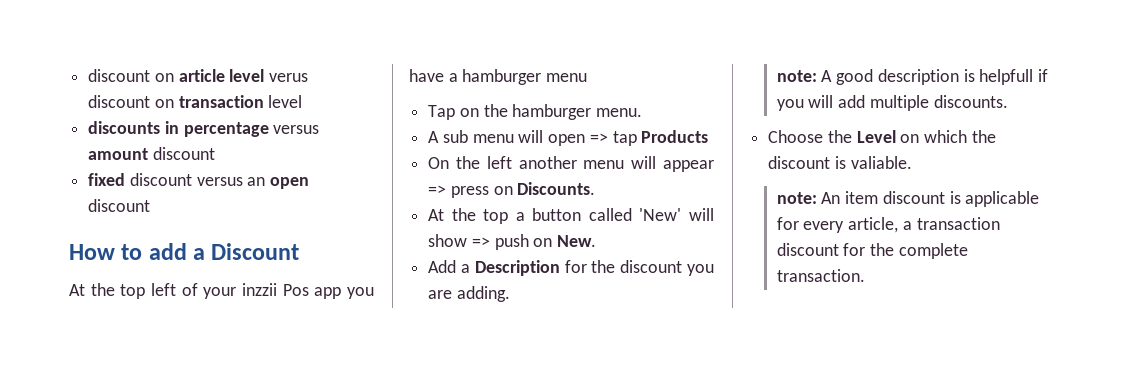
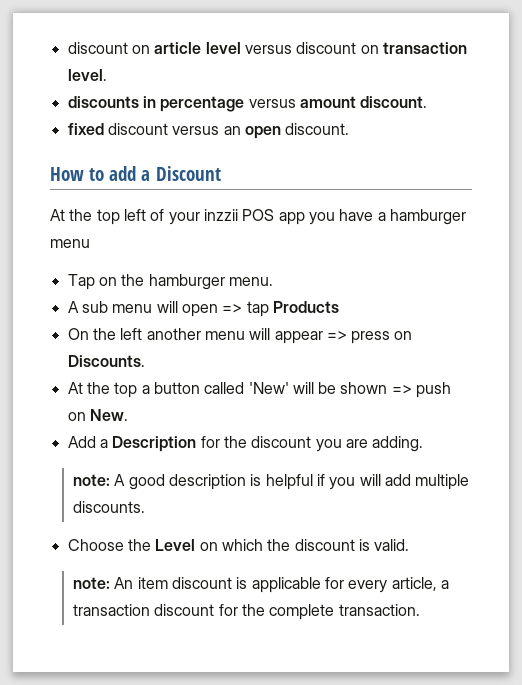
- discount on article level verus discount on transaction level
+ discount on article level versus discount on transaction level.
- discounts in percentage versus amount discount
+ discounts in percentage versus amount discount.
- fixed discount versus an open discount
+ fixed discount versus an open discount.
- At the top left of your inzzii Pos app you have a hamburger menu
+ At the top left of your inzzii POS app you have a hamburger menu
- At the top a button called 'New' will show => push on New.
+ At the top a button called 'New' will be shown => push on New.
- note: A good description is helpfull if you will add multiple discounts.
+ note: A good description is helpful if you will add multiple discounts.
- Choose the Level on which the discount is valiable.
+ Choose the Level on which the discount is valid.

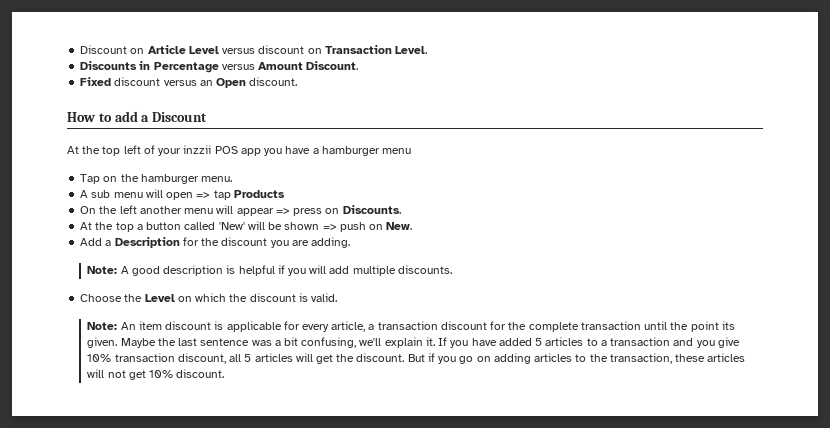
- discount on article level versus discount on transaction level.
- discounts in percentage versus amount discount.
- fixed discount versus an open discount.
+ Discount on Article Level versus discount on Transaction Level.
+ Discounts in Percentage versus Amount Discount.
+ Fixed discount versus an Open discount.
- note: A good description is helpful if you will add multiple discounts.
+ Note: A good description is helpful if you will add multiple discounts.
- note: An item discount is applicable for every article, a transaction discount for the complete transaction.
+ Note: An item discount is applicable for every article, a transaction discount for the complete transaction until the point its given. Maybe the last sentence was a bit confusing, we'll explain it. If you have added 5 articles to a transaction and you give 10% transaction discount, all 5 articles will get the discount. But if you go on adding articles to the transaction, these articles will not get 10% discount.

